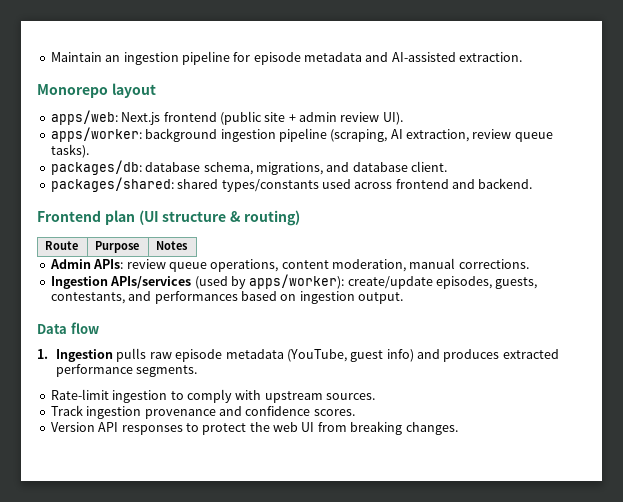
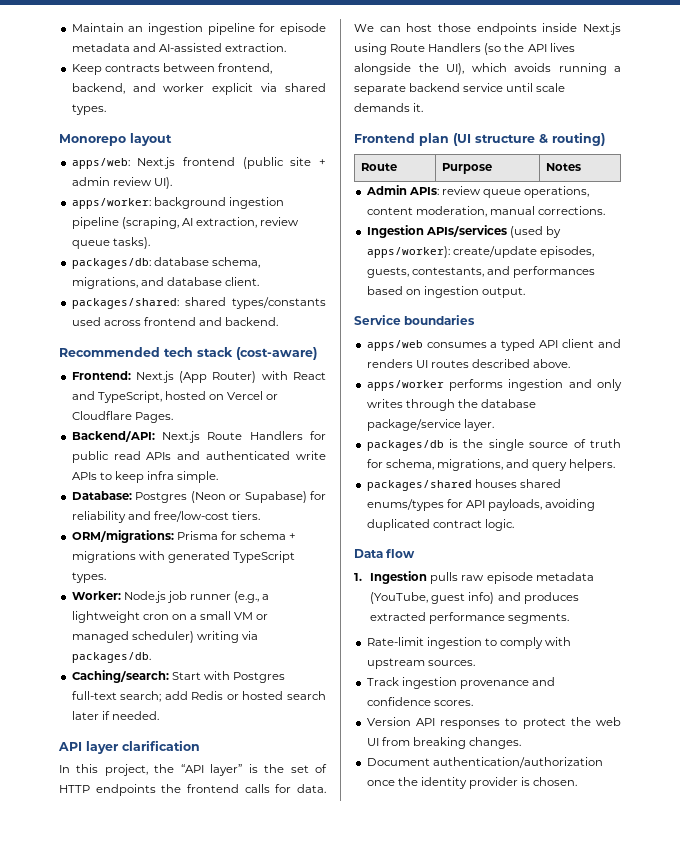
+ Keep contracts between frontend, backend, and worker explicit via shared types.
+ Recommended tech stack (cost-aware)
+ Frontend: Next.js (App Router) with React and TypeScript, hosted on Vercel or Cloudflare Pages.
+ Backend/API: Next.js Route Handlers for public read APIs and authenticated write APIs to keep infra simple.
+ Database: Postgres (Neon or Supabase) for reliability and free/low-cost tiers.
+ ORM/migrations: Prisma for schema + migrations with generated TypeScript types.
+ Worker: Node.js job runner (e.g., a lightweight cron on a small VM or managed scheduler) writing via packages/db.
+ Caching/search: Start with Postgres full-text search; add Redis or hosted search later if needed.
+ API layer clarification
+ In this project, the “API layer” is the set of HTTP endpoints the frontend calls for data. We can host those endpoints inside Next.js using Route Handlers (so the API lives alongside the UI), which avoids running a separate backend service until scale demands it.
+ Service boundaries
+ apps/web consumes a typed API client and renders UI routes described above.
+ apps/worker performs ingestion and only writes through the database package/service layer.
+ packages/db is the single source of truth for schema, migrations, and query helpers.
+ packages/shared houses shared enums/types for API payloads, avoiding duplicated contract logic.
+ Document authentication/authorization once the identity provider is chosen.

